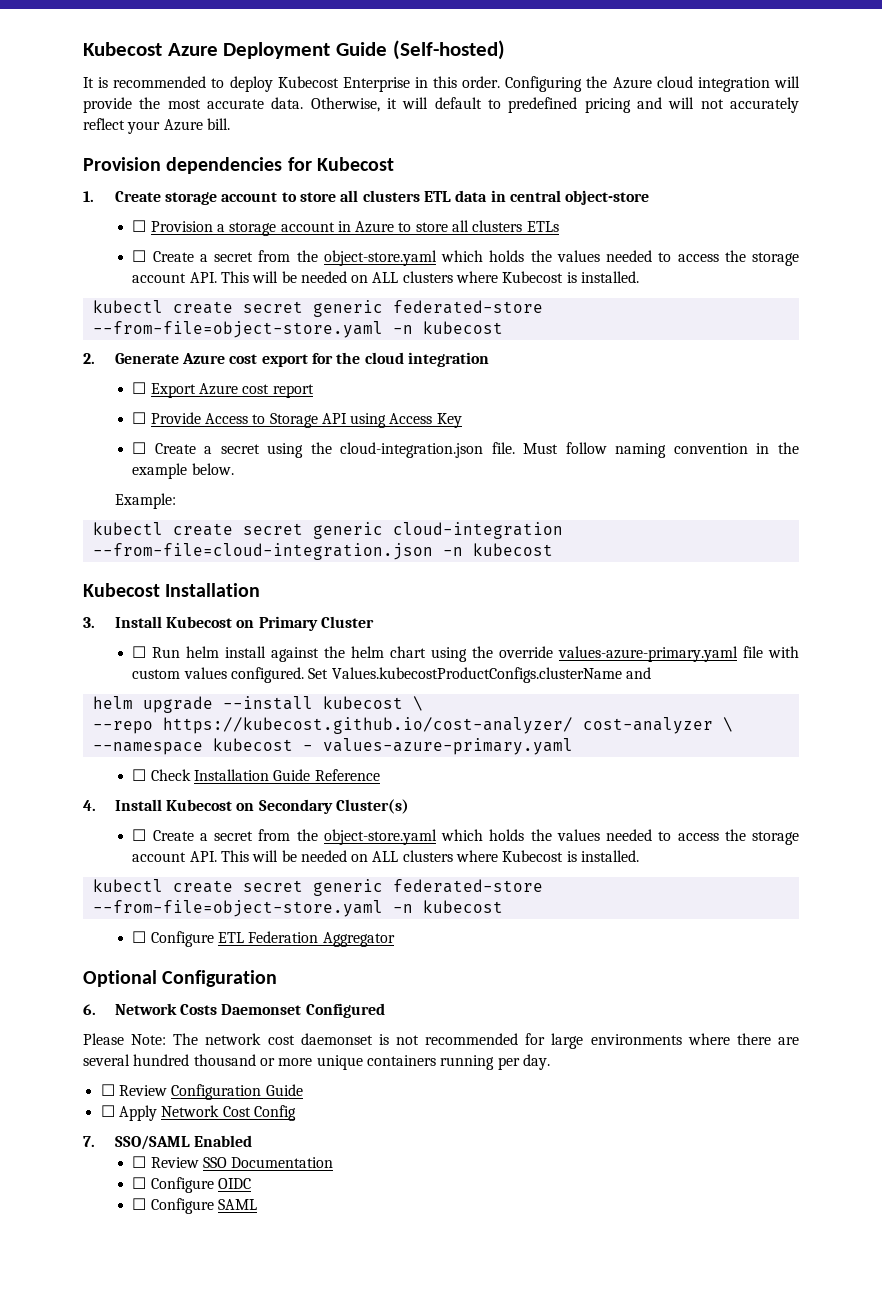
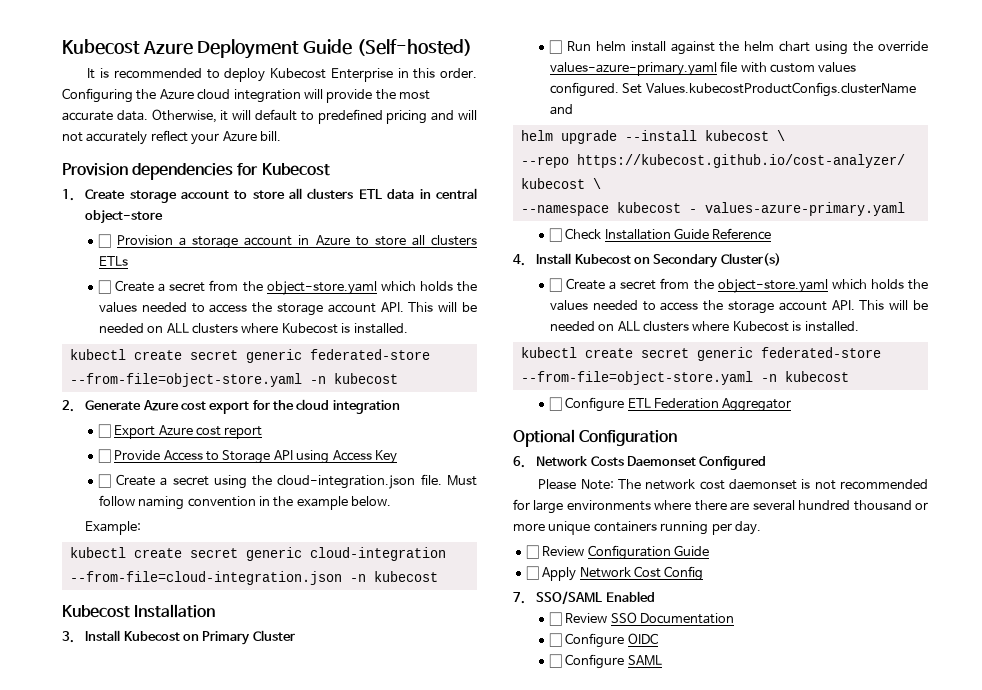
- --repo https://kubecost.github.io/cost-analyzer/ cost-analyzer \
+ --repo https://kubecost.github.io/cost-analyzer/ kubecost \

